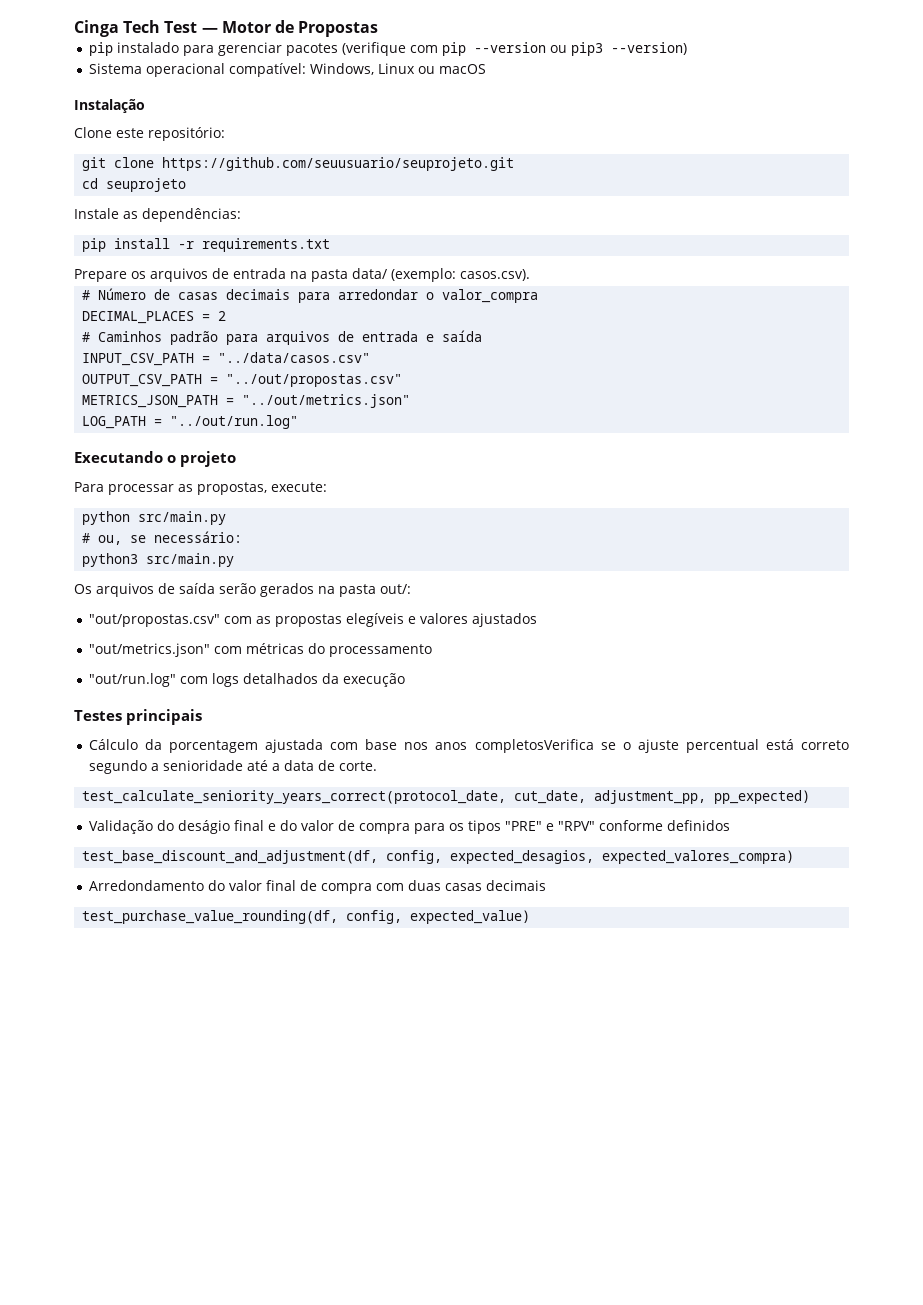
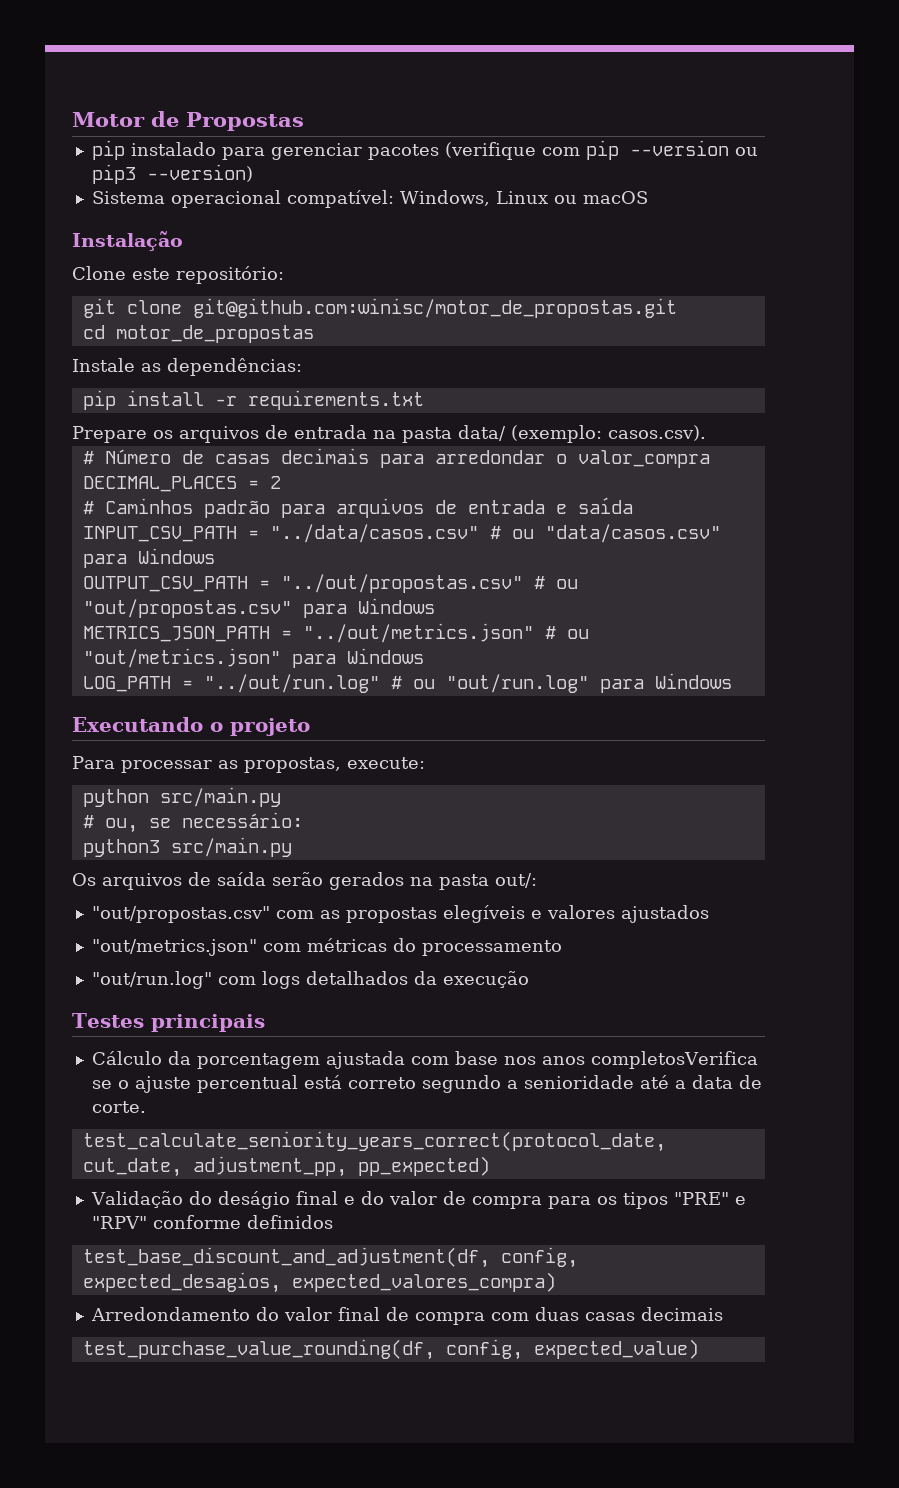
- Cinga Tech Test — Motor de Propostas
+ Motor de Propostas
- git clone https://github.com/seuusuario/seuprojeto.git
+ git clone git@github.com:winisc/motor_de_propostas.git
- cd seuprojeto
+ cd motor_de_propostas
- INPUT_CSV_PATH = "../data/casos.csv"
- OUTPUT_CSV_PATH = "../out/propostas.csv"
- METRICS_JSON_PATH = "../out/metrics.json"
- LOG_PATH = "../out/run.log"
+ INPUT_CSV_PATH = "../data/casos.csv" # ou "data/casos.csv" para Windows
+ OUTPUT_CSV_PATH = "../out/propostas.csv" # ou "out/propostas.csv" para Windows
+ METRICS_JSON_PATH = "../out/metrics.json" # ou "out/metrics.json" para Windows
+ LOG_PATH = "../out/run.log" # ou "out/run.log" para Windows

